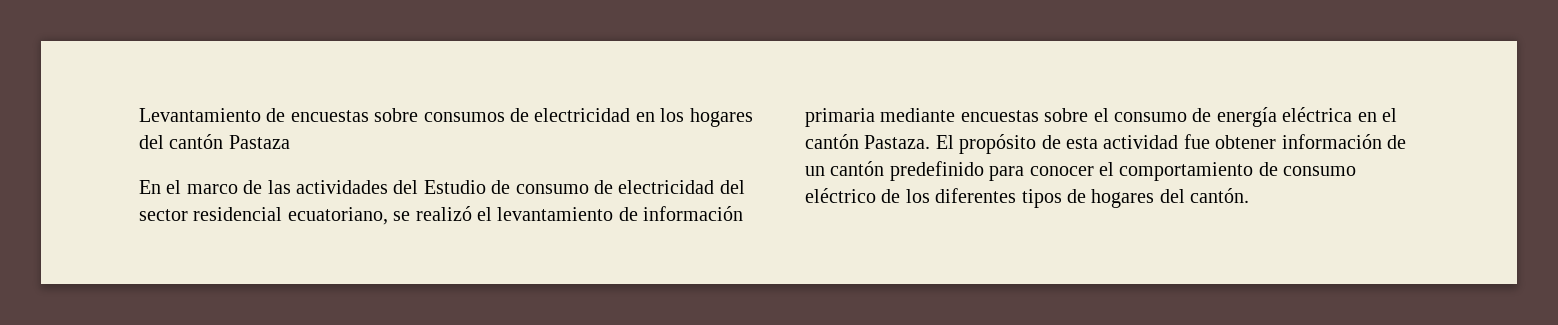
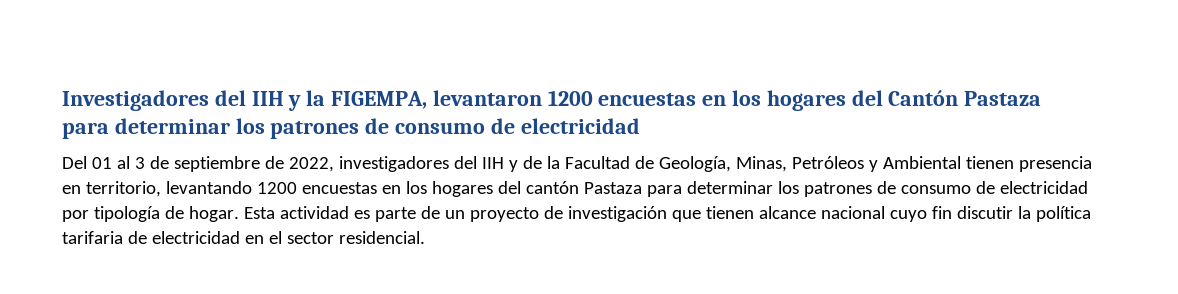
- Levantamiento de encuestas sobre consumos de electricidad en los hogares del cantón Pastaza
- En el marco de las actividades del Estudio de consumo de electricidad del sector residencial ecuatoriano, se realizó el levantamiento de información primaria mediante encuestas sobre el consumo de energía eléctrica en el cantón Pastaza. El propósito de esta actividad fue obtener información de un cantón predefinido para conocer el comportamiento de consumo eléctrico de los diferentes tipos de hogares del cantón.
+ Investigadores del IIH y la FIGEMPA, levantaron 1200 encuestas en los hogares del Cantón Pastaza para determinar los patrones de consumo de electricidad
+ Del 01 al 3 de septiembre de 2022, investigadores del IIH y de la Facultad de Geología, Minas, Petróleos y Ambiental tienen presencia en territorio, levantando 1200 encuestas en los hogares del cantón Pastaza para determinar los patrones de consumo de electricidad por tipología de hogar. Esta actividad es parte de un proyecto de investigación que tienen alcance nacional cuyo fin discutir la política tarifaria de electricidad en el sector residencial.

